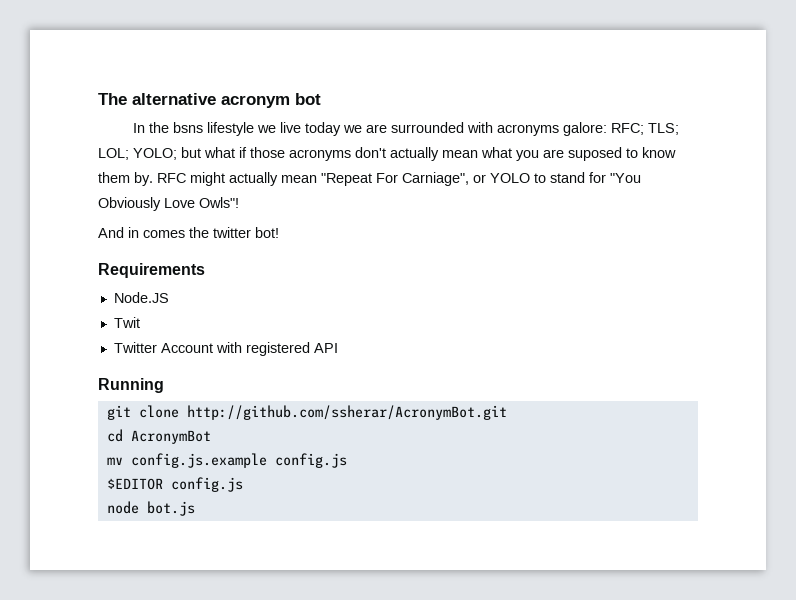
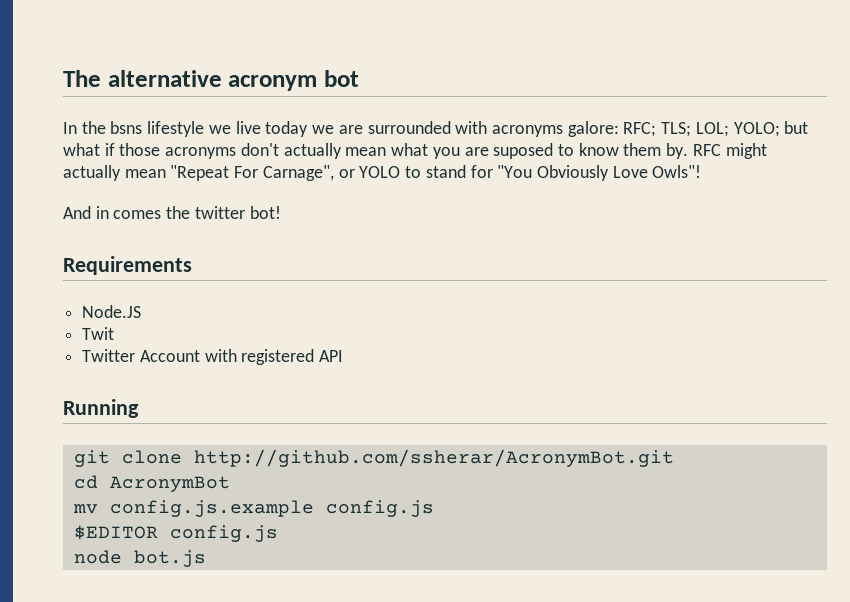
- RFC might actually mean "Repeat For Carniage", or YOLO to stand for "You Obviously Love Owls"!
+ RFC might actually mean "Repeat For Carnage", or YOLO to stand for "You Obviously Love Owls"!

